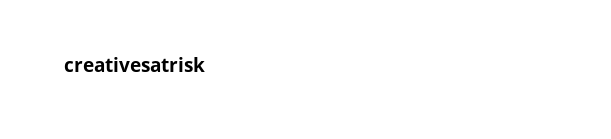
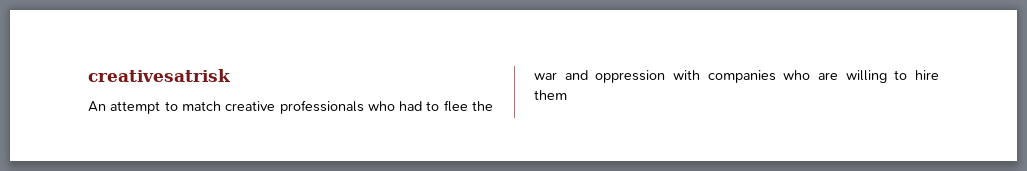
+ An attempt to match creative professionals who had to flee the war and oppression with companies who are willing to hire them

